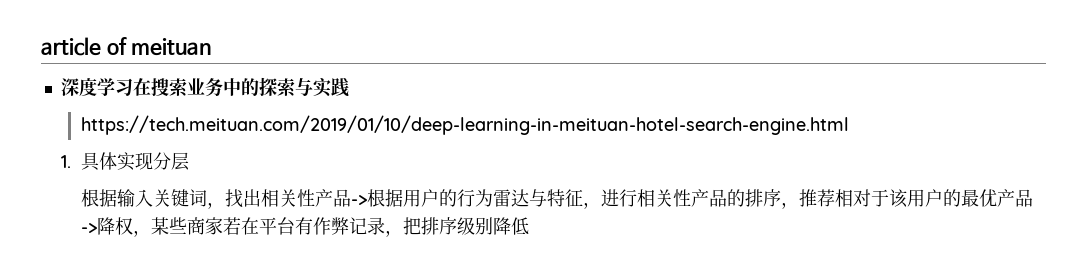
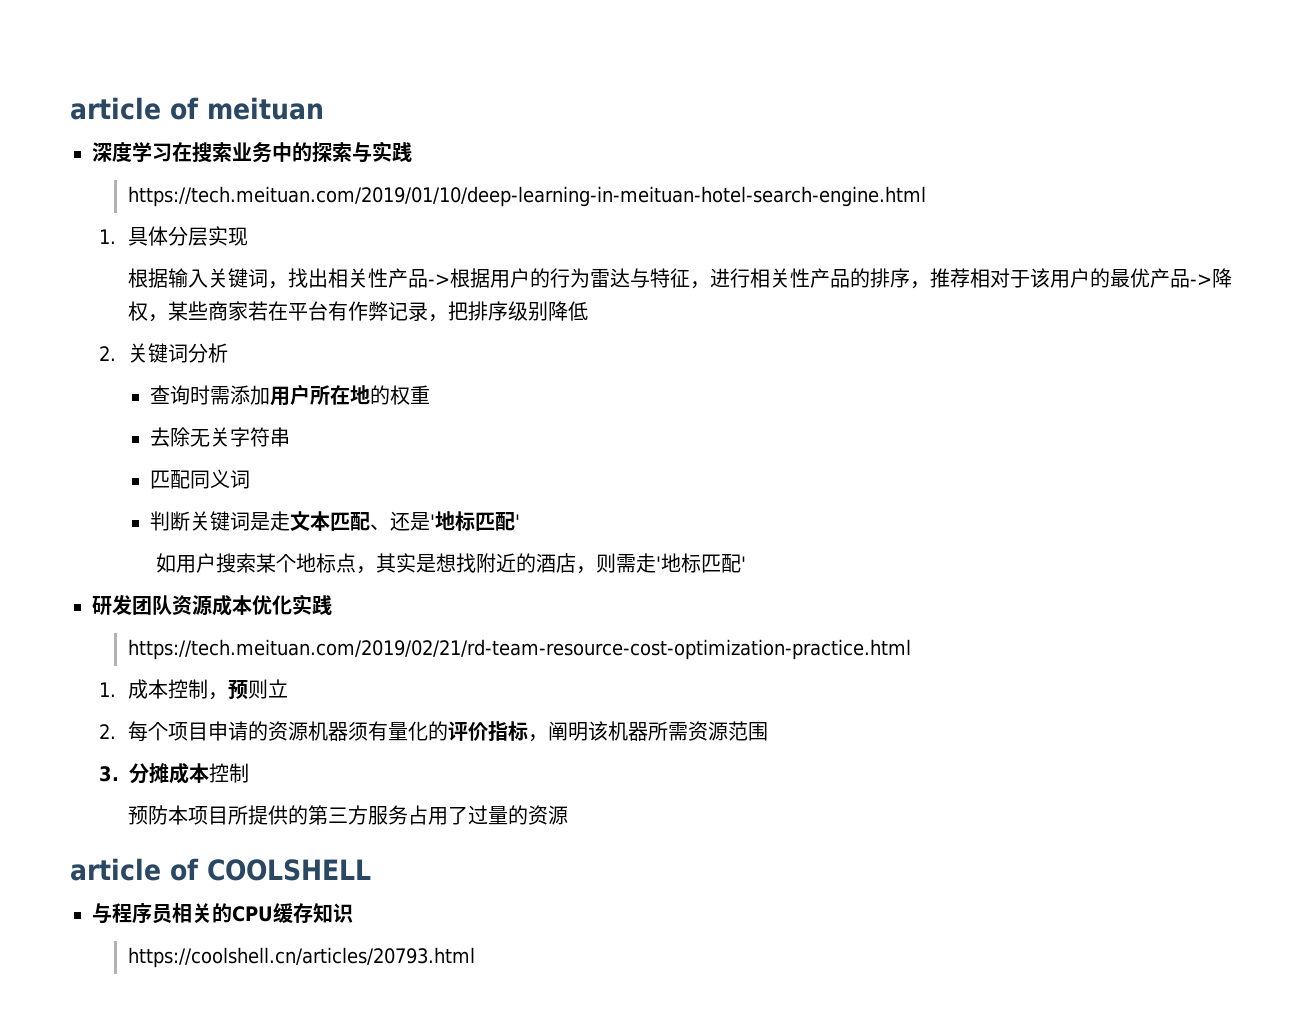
- 1.具体实现分层
+ 1.具体分层实现
+ 2.关键词分析
+ 查询时需添加用户所在地的权重
+ 去除无关字符串
+ 匹配同义词
+ 判断关键词是走文本匹配、还是'地标匹配'
+ 如用户搜索某个地标点，其实是想找附近的酒店，则需走'地标匹配'
+ 研发团队资源成本优化实践
+ https://tech.meituan.com/2019/02/21/rd-team-resource-cost-optimization-practice.html
+ 1.成本控制，预则立
+ 2.每个项目申请的资源机器须有量化的评价指标，阐明该机器所需资源范围
+ 3.分摊成本控制
+ 预防本项目所提供的第三方服务占用了过量的资源
+ article of COOLSHELL
+ 与程序员相关的CPU缓存知识
+ https://coolshell.cn/articles/20793.html

